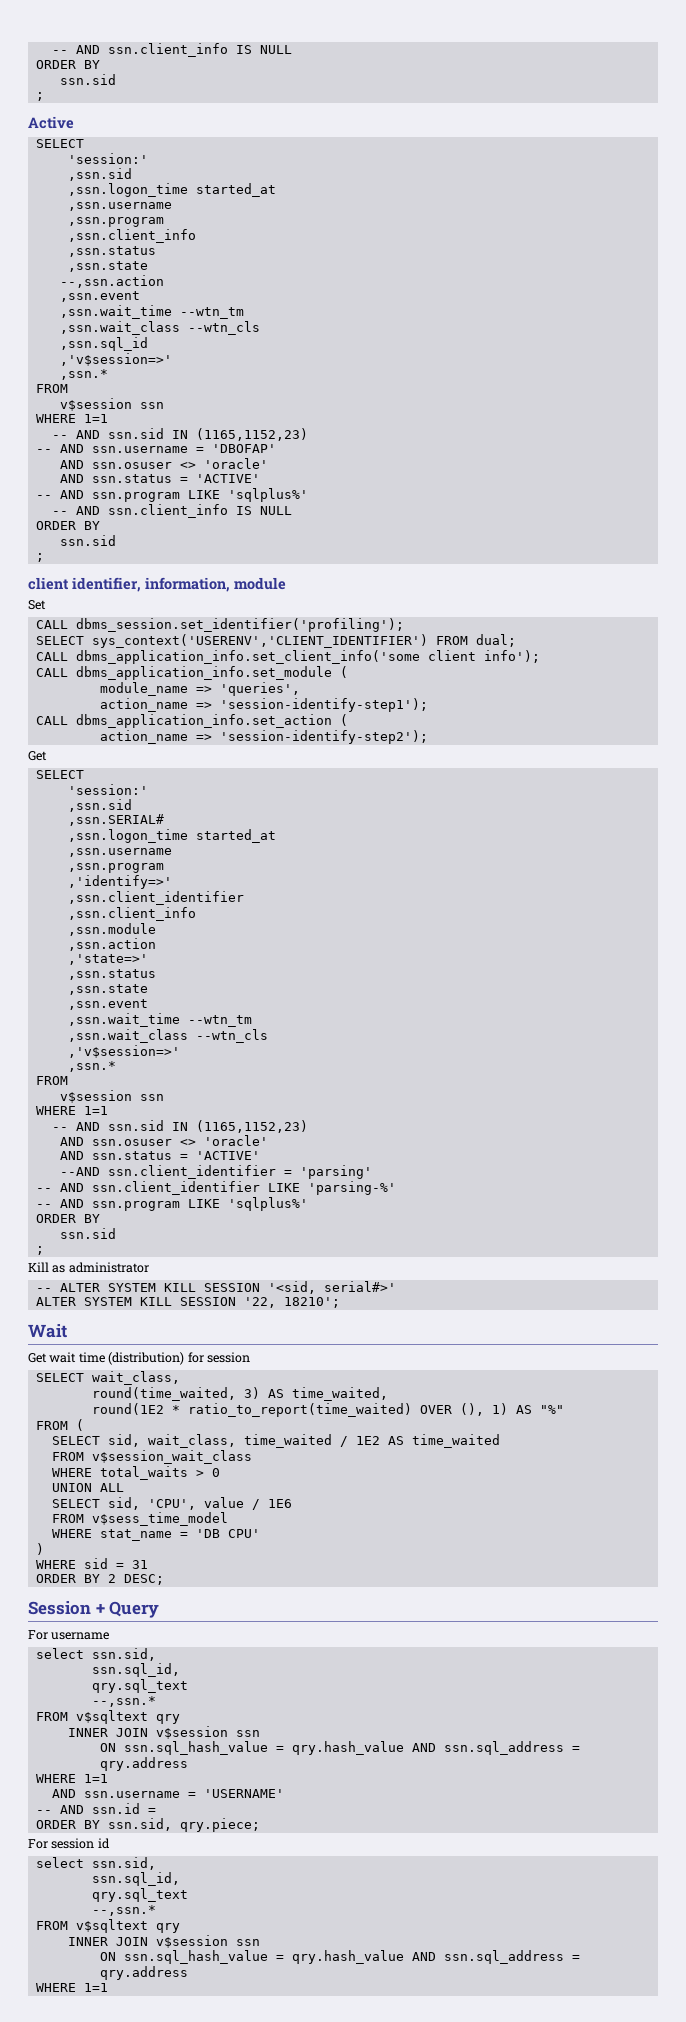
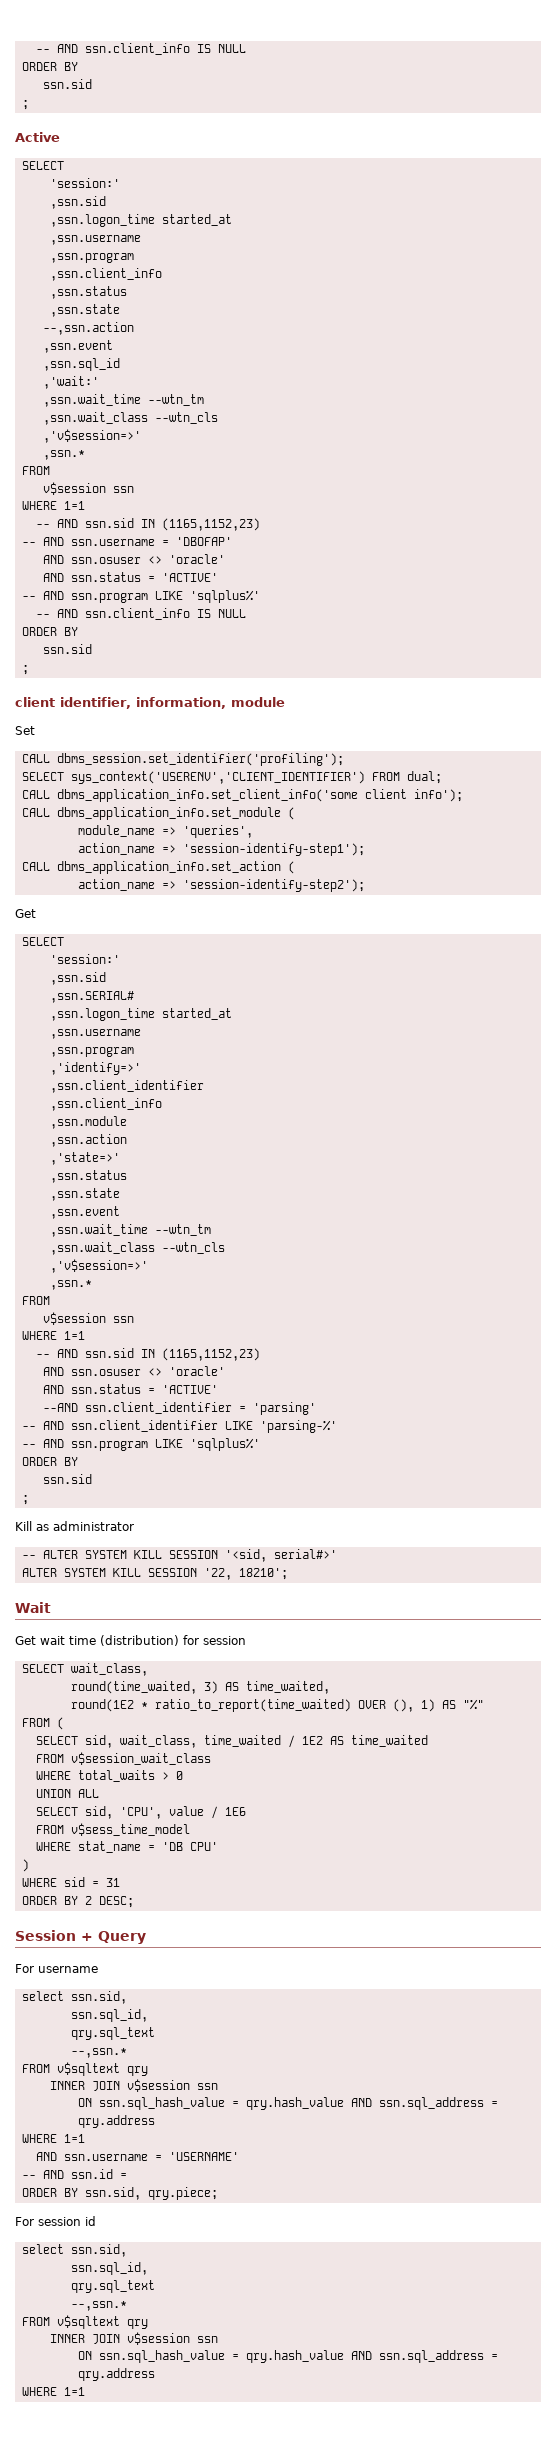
  --,ssn.action
  ,ssn.event
+ ,ssn.sql_id
+ ,'wait:'
  ,ssn.wait_time --wtn_tm
  ,ssn.wait_class --wtn_cls
- ,ssn.sql_id

